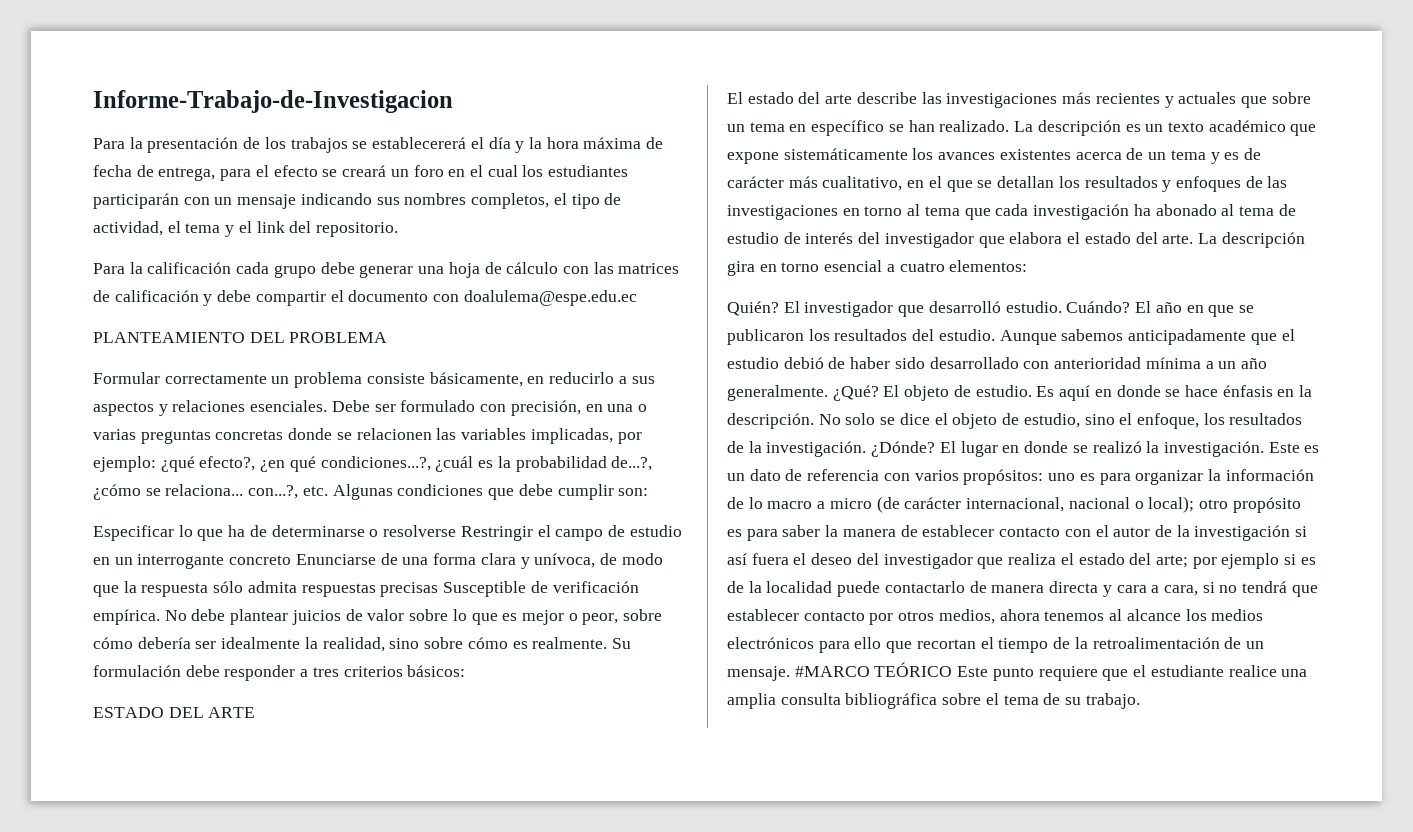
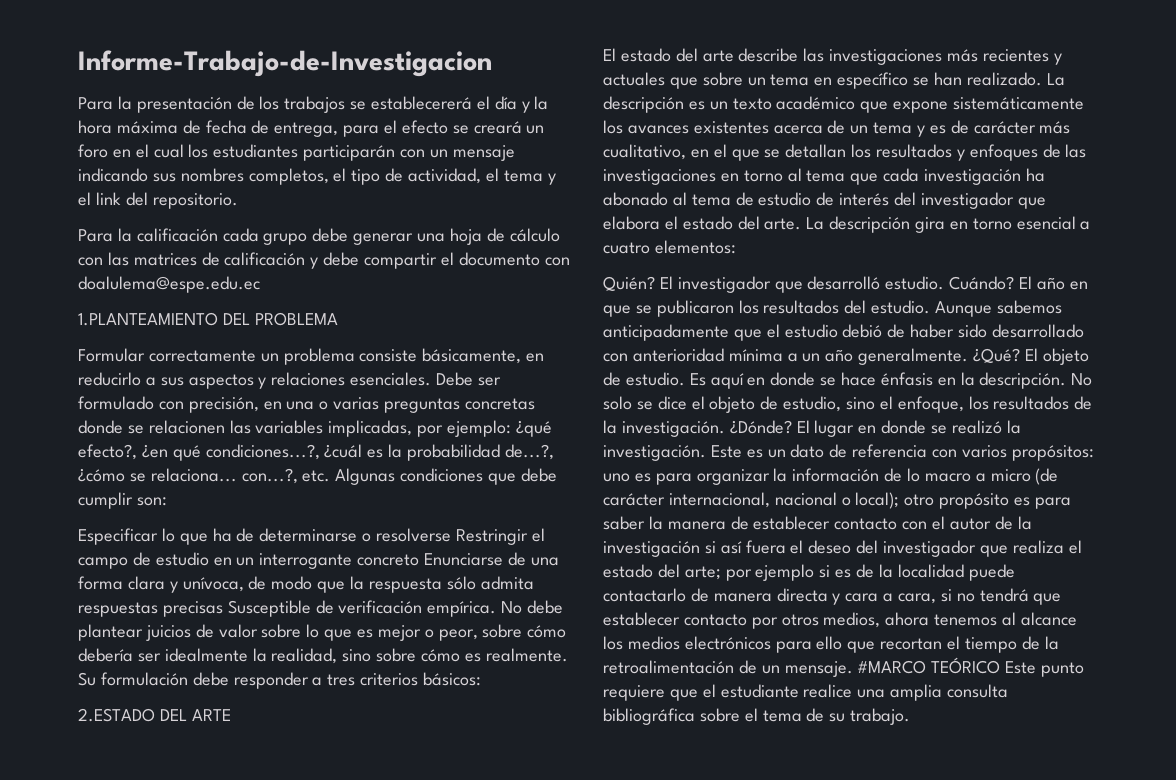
- PLANTEAMIENTO DEL PROBLEMA
+ 1.PLANTEAMIENTO DEL PROBLEMA
- ESTADO DEL ARTE
+ 2.ESTADO DEL ARTE

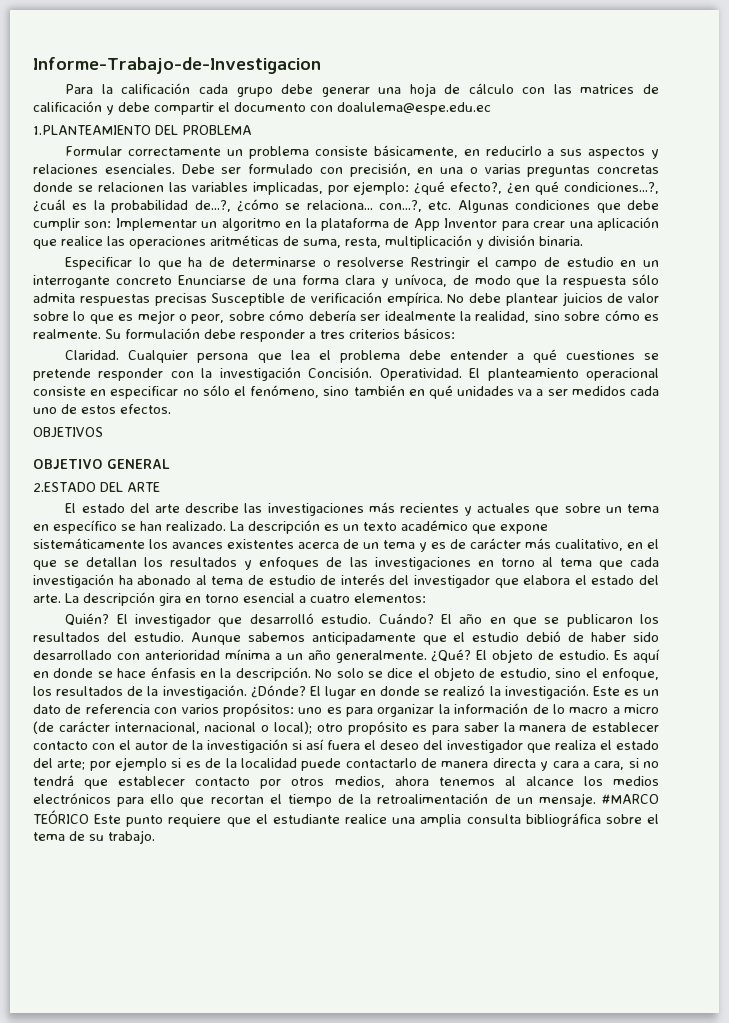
- Para la presentación de los trabajos se establecererá el día y la hora máxima de fecha de entrega, para el efecto se creará un foro en el cual los estudiantes participarán con un mensaje indicando sus nombres completos, el tipo de actividad, el tema y el link del repositorio.
- Debe ser formulado con precisión, en una o varias preguntas concretas donde se relacionen las variables implicadas, por ejemplo: ¿qué efecto?, ¿en qué condiciones...?, ¿cuál es la probabilidad de...?, ¿cómo se relaciona... con...?, etc. Algunas condiciones que debe cumplir son:
+ Debe ser formulado con precisión, en una o varias preguntas concretas donde se relacionen las variables implicadas, por ejemplo: ¿qué efecto?, ¿en qué condiciones...?, ¿cuál es la probabilidad de...?, ¿cómo se relaciona... con...?, etc. Algunas condiciones que debe cumplir son: Implementar un algoritmo en la plataforma de App Inventor para crear una aplicación que realice las operaciones aritméticas de suma, resta, multiplicación y división binaria.
+ Claridad. Cualquier persona que lea el problema debe entender a qué cuestiones se pretende responder con la investigación Concisión. Operatividad. El planteamiento operacional consiste en especificar no sólo el fenómeno, sino también en qué unidades va a ser medidos cada uno de estos efectos.
+ OBJETIVOS
+ OBJETIVO GENERAL

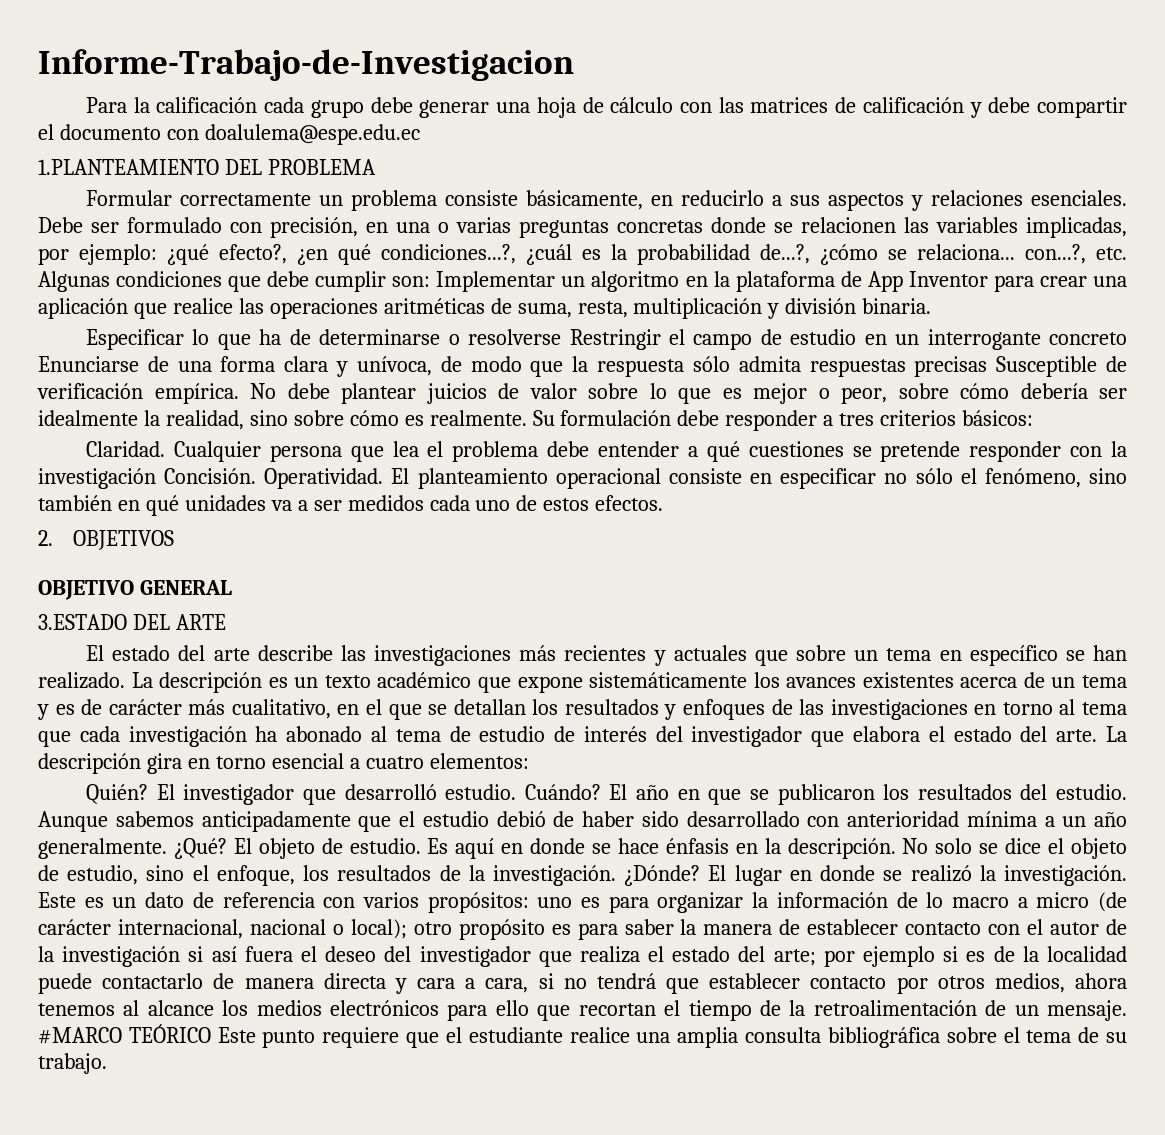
- OBJETIVOS
+ 2. OBJETIVOS
- 2.ESTADO DEL ARTE
+ 3.ESTADO DEL ARTE

